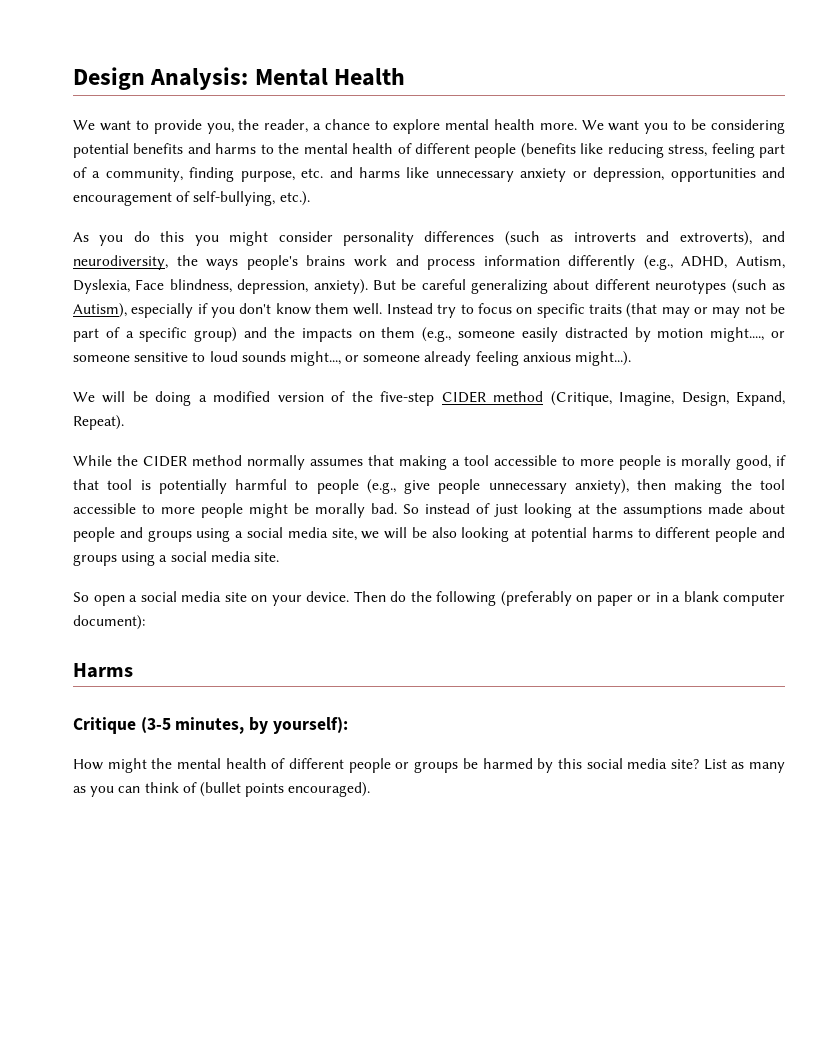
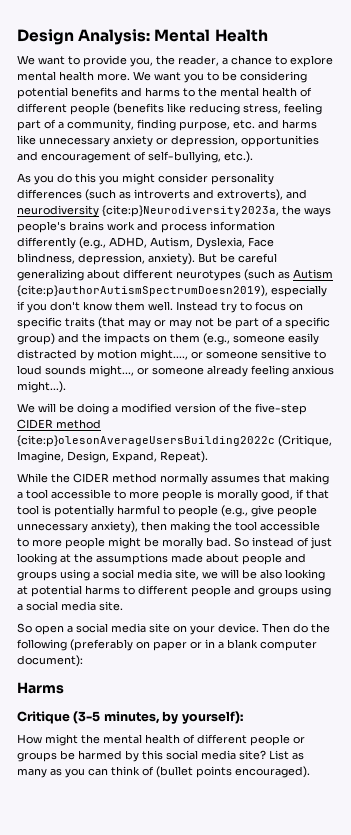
- As you do this you might consider personality differences (such as introverts and extroverts), and neurodiversity, the ways people's brains work and process information differently (e.g., ADHD, Autism, Dyslexia, Face blindness, depression, anxiety).
+ As you do this you might consider personality differences (such as introverts and extroverts), and neurodiversity {cite:p}Neurodiversity2023a, the ways people's brains work and process information differently (e.g., ADHD, Autism, Dyslexia, Face blindness, depression, anxiety).
- But be careful generalizing about different neurotypes (such as Autism), especially if you don't know them well.
+ But be careful generalizing about different neurotypes (such as Autism {cite:p}authorAutismSpectrumDoesn2019), especially if you don't know them well.
- We will be doing a modified version of the five-step CIDER method (Critique, Imagine, Design, Expand, Repeat).
+ We will be doing a modified version of the five-step CIDER method {cite:p}olesonAverageUsersBuilding2022c (Critique, Imagine, Design, Expand, Repeat).

